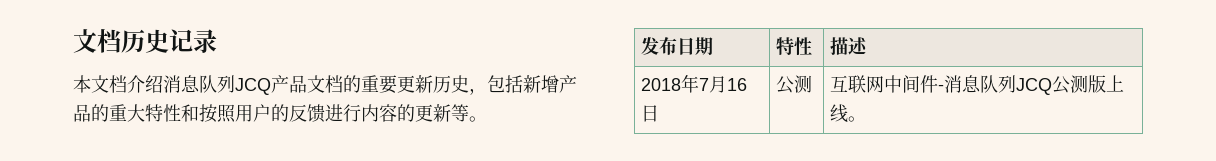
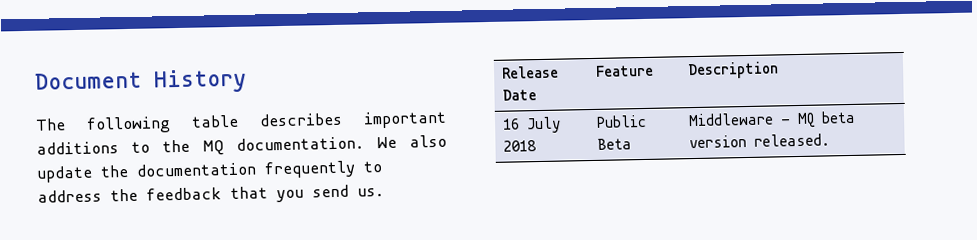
- 文档历史记录
- 本文档介绍消息队列JCQ产品文档的重要更新历史，包括新增产品的重大特性和按照用户的反馈进行内容的更新等。
- 发布日期 | 特性 | 描述
- 2018年7月16日 | 公测 | 互联网中间件-消息队列JCQ公测版上线。
+ Document History
+ The following table describes important additions to the MQ documentation. We also update the documentation frequently to address the feedback that you send us.
+ Release Date | Feature | Description
+ 16 July 2018 | Public Beta | Middleware - MQ beta version released.

